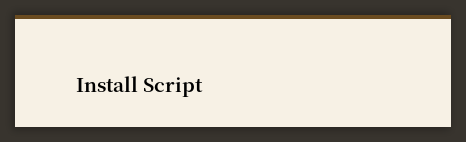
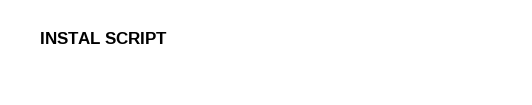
- Install Script
+ INSTAL SCRIPT

